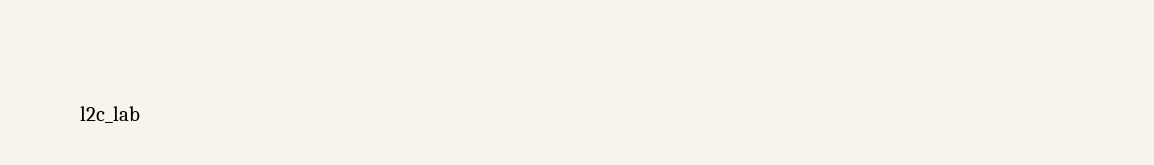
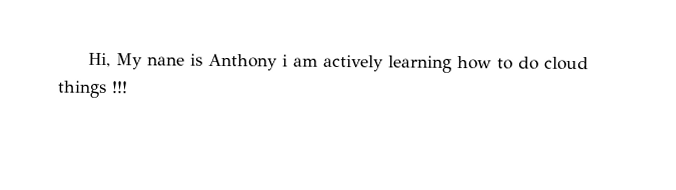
- l2c_lab
+ Hi, My nane is Anthony i am actively learning how to do cloud things !!!

